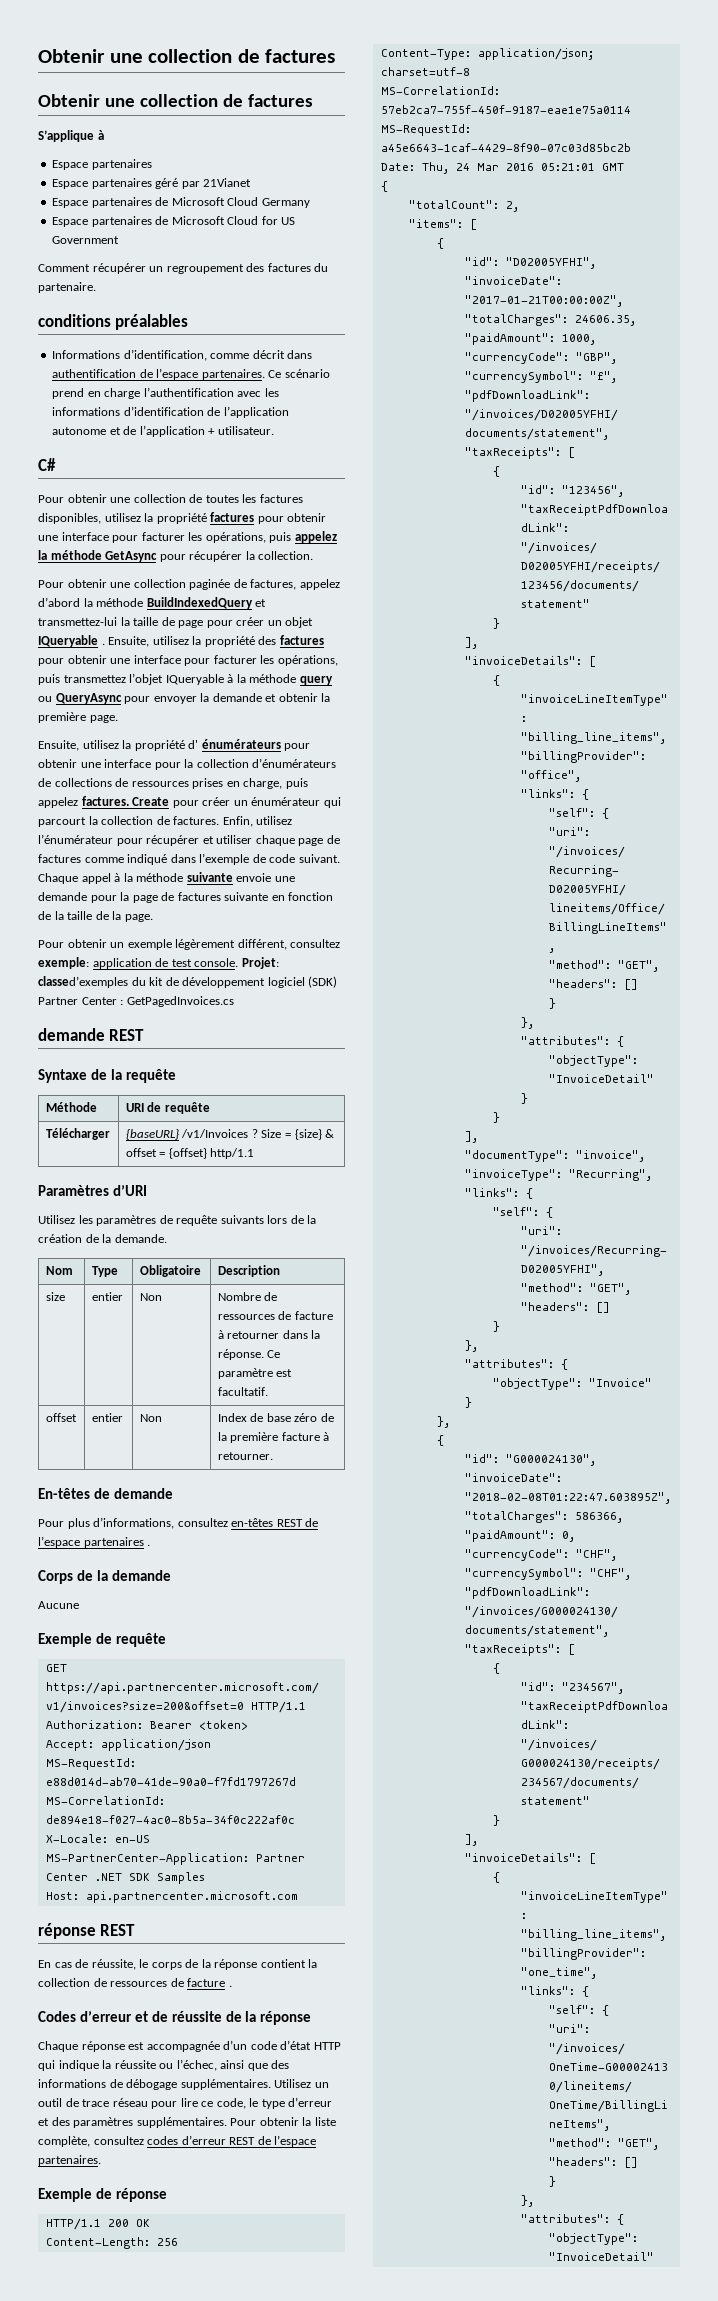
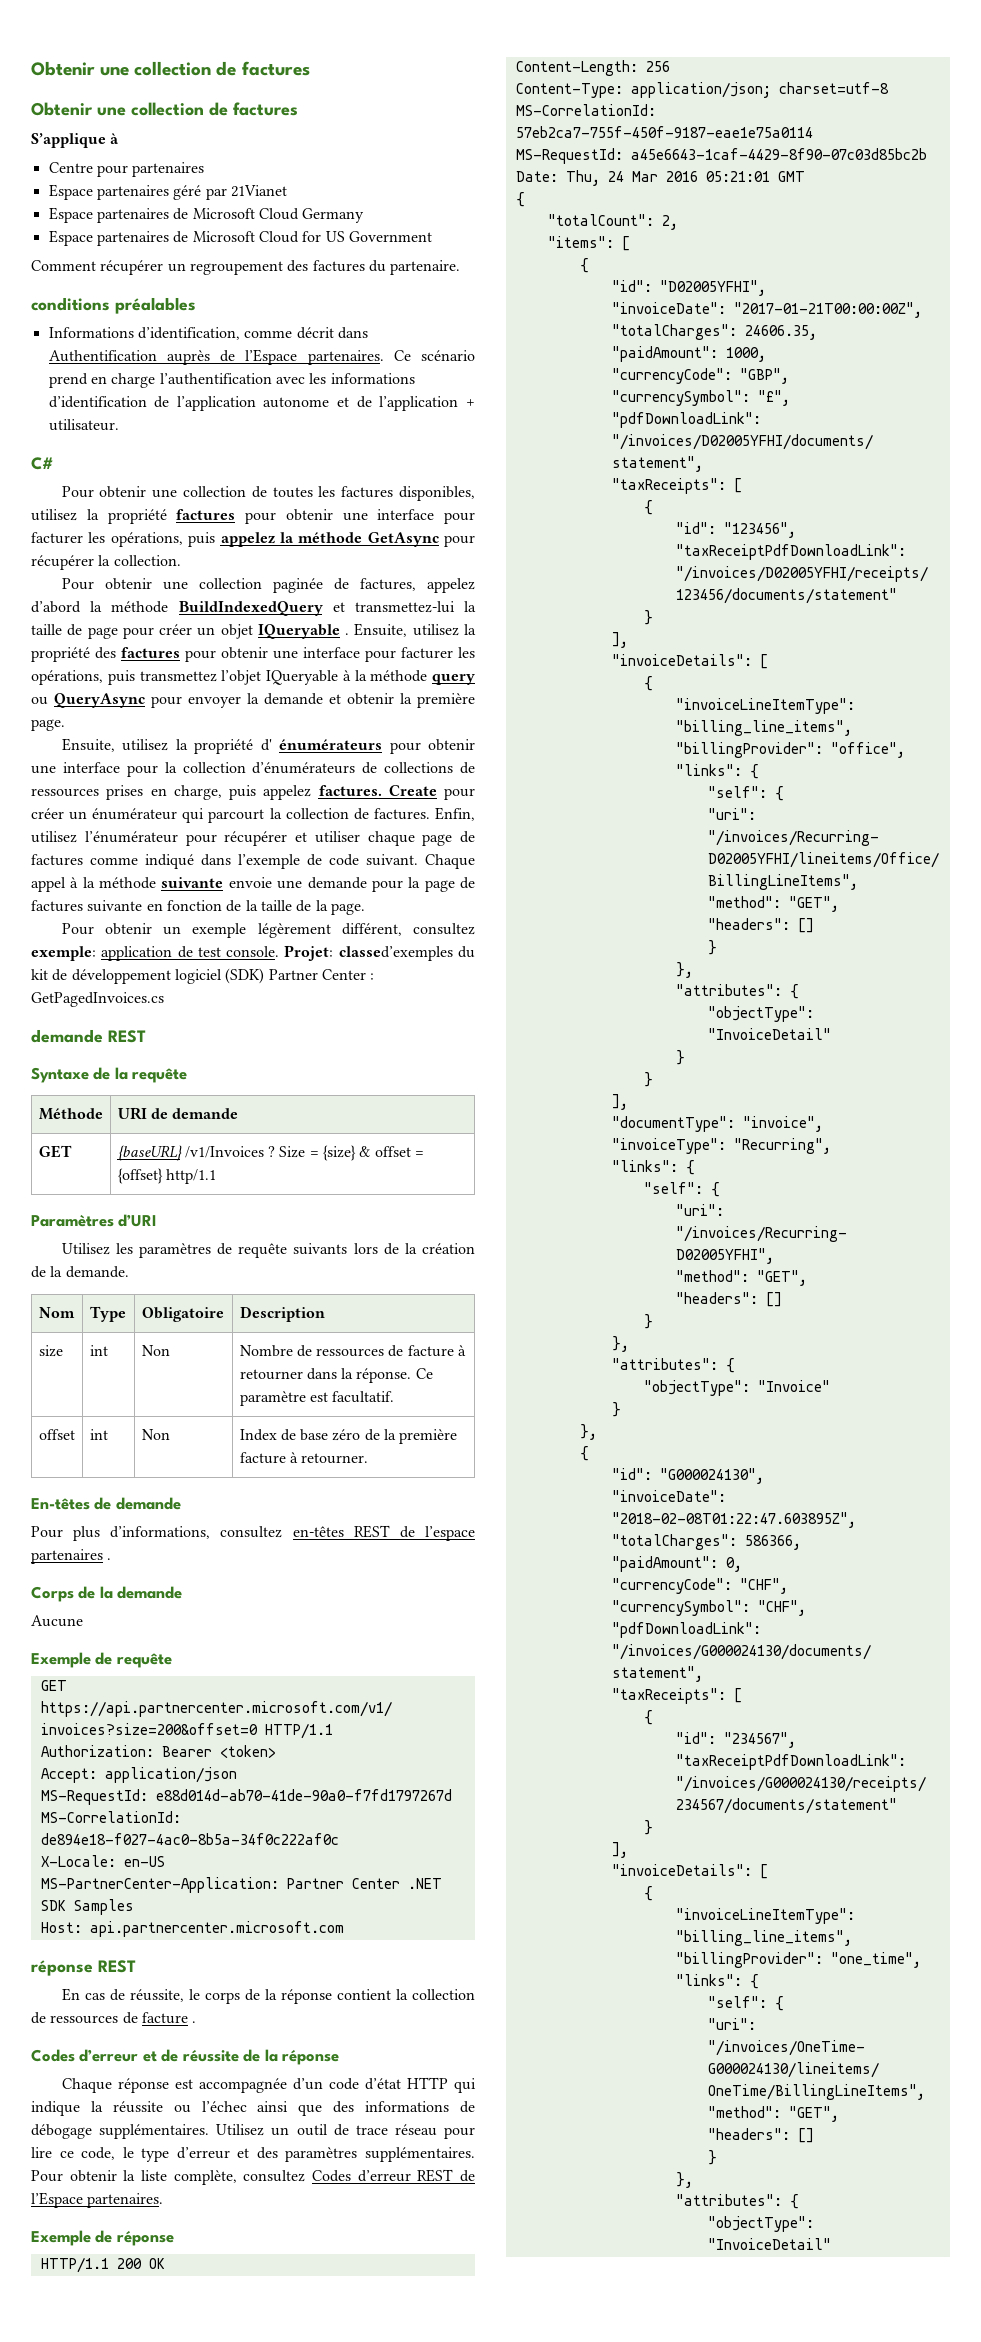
  S’applique à
- Espace partenaires
+ Centre pour partenaires
- Informations d’identification, comme décrit dans authentification de l’espace partenaires.
+ Informations d’identification, comme décrit dans Authentification auprès de l’Espace partenaires.
- Méthode | URI de requête
- Télécharger | {baseURL} /v1/Invoices ? Size = {size} & offset = {offset} http/1.1
+ Méthode | URI de demande
+ GET | {baseURL} /v1/Invoices ? Size = {size} & offset = {offset} http/1.1
- size | entier | Non | Nombre de ressources de facture à retourner dans la réponse. Ce paramètre est facultatif.
+ size | int | Non | Nombre de ressources de facture à retourner dans la réponse. Ce paramètre est facultatif.
- offset | entier | Non | Index de base zéro de la première facture à retourner.
+ offset | int | Non | Index de base zéro de la première facture à retourner.
- Chaque réponse est accompagnée d’un code d’état HTTP qui indique la réussite ou l’échec, ainsi que des informations de débogage supplémentaires.
+ Chaque réponse est accompagnée d’un code d’état HTTP qui indique la réussite ou l’échec ainsi que des informations de débogage supplémentaires.
- Pour obtenir la liste complète, consultez codes d’erreur REST de l’espace partenaires.
+ Pour obtenir la liste complète, consultez Codes d’erreur REST de l’Espace partenaires.

